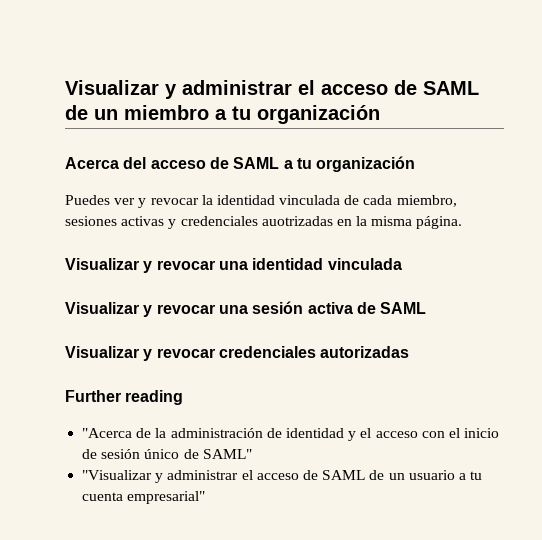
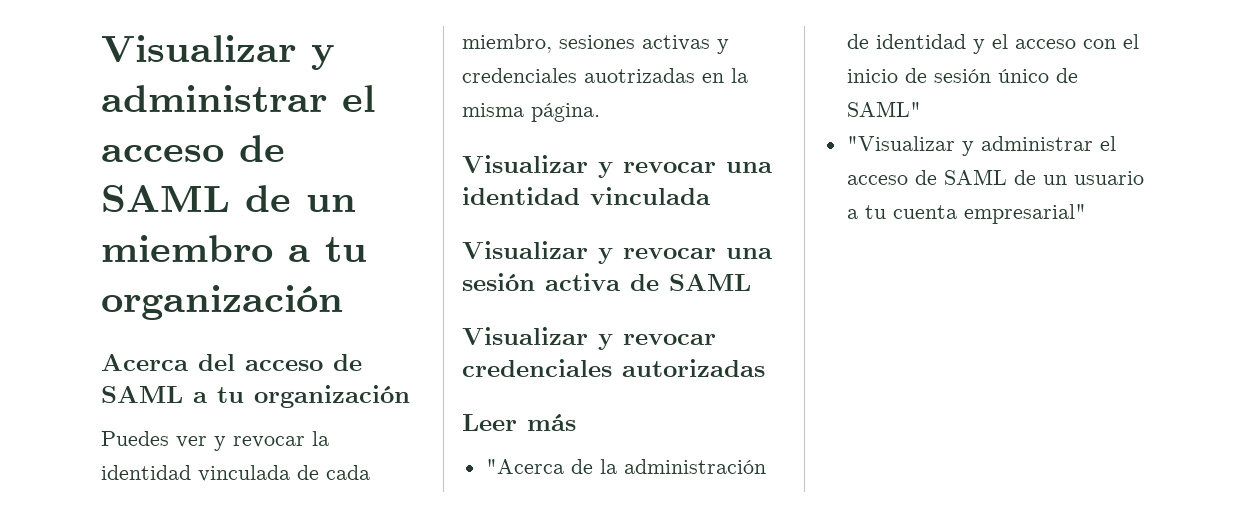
- Further reading
+ Leer más

